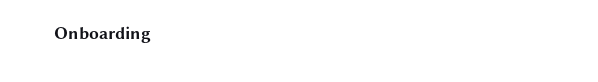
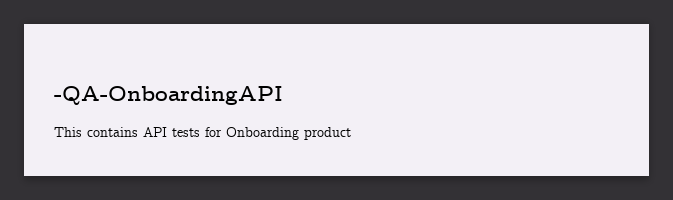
- Onboarding
+ -QA-OnboardingAPI
+ This contains API tests for Onboarding product

